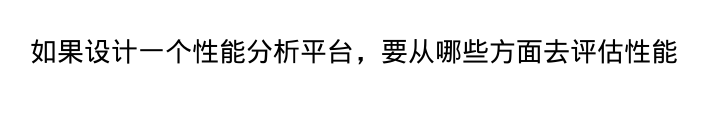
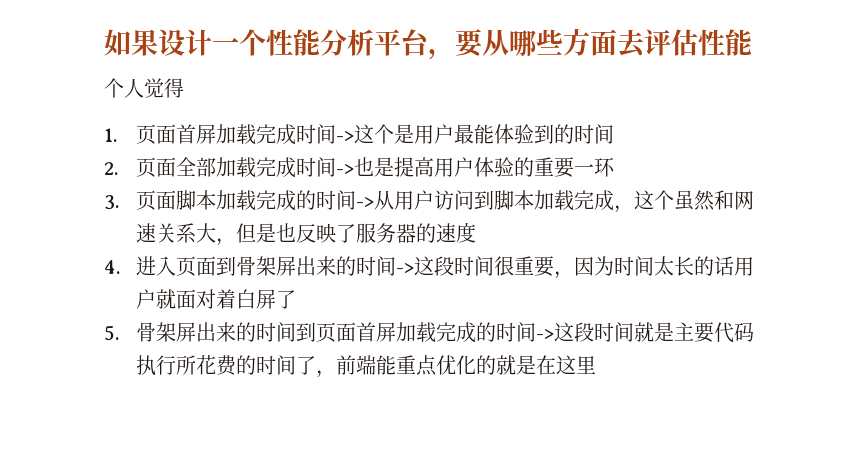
+ 个人觉得
+ 1.页面首屏加载完成时间->这个是用户最能体验到的时间
+ 2.页面全部加载完成时间->也是提高用户体验的重要一环
+ 3.页面脚本加载完成的时间->从用户访问到脚本加载完成，这个虽然和网速关系大，但是也反映了服务器的速度
+ 4.进入页面到骨架屏出来的时间->这段时间很重要，因为时间太长的话用户就面对着白屏了
+ 5.骨架屏出来的时间到页面首屏加载完成的时间->这段时间就是主要代码执行所花费的时间了，前端能重点优化的就是在这里

